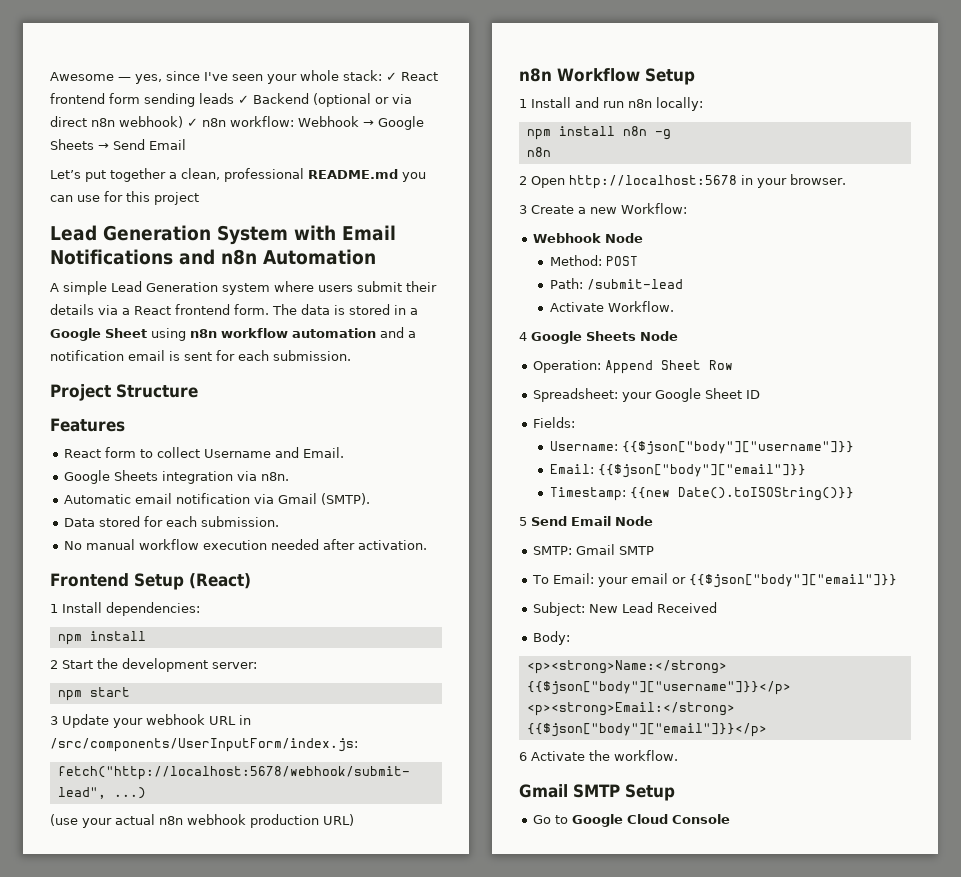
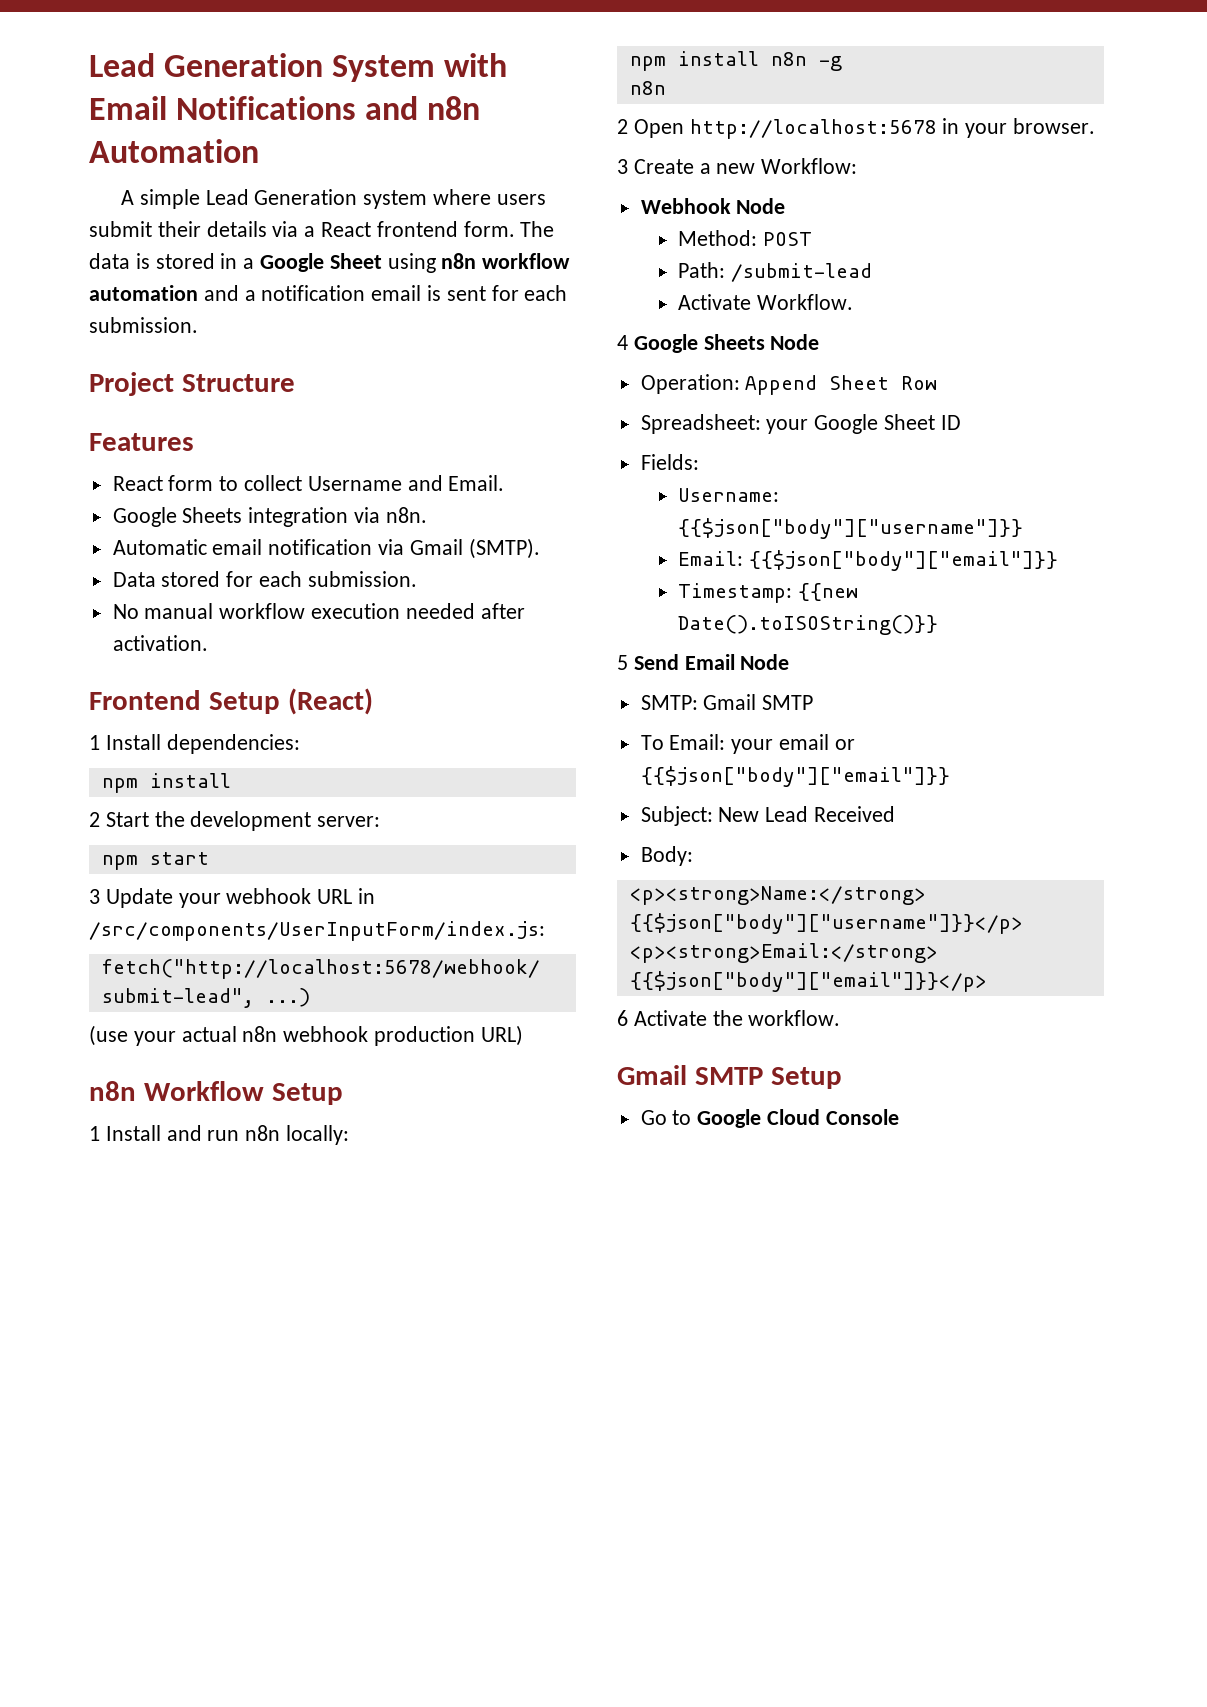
- Awesome — yes, since I've seen your whole stack: ✓ React frontend form sending leads ✓ Backend (optional or via direct n8n webhook) ✓ n8n workflow: Webhook → Google Sheets → Send Email
- Let’s put together a clean, professional README.md you can use for this project

